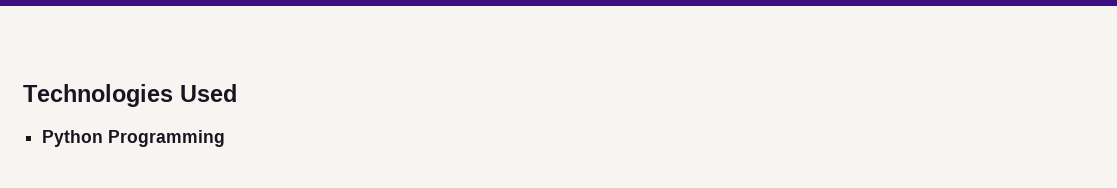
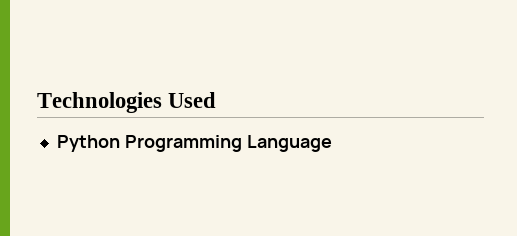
- Python Programming
+ Python Programming Language

